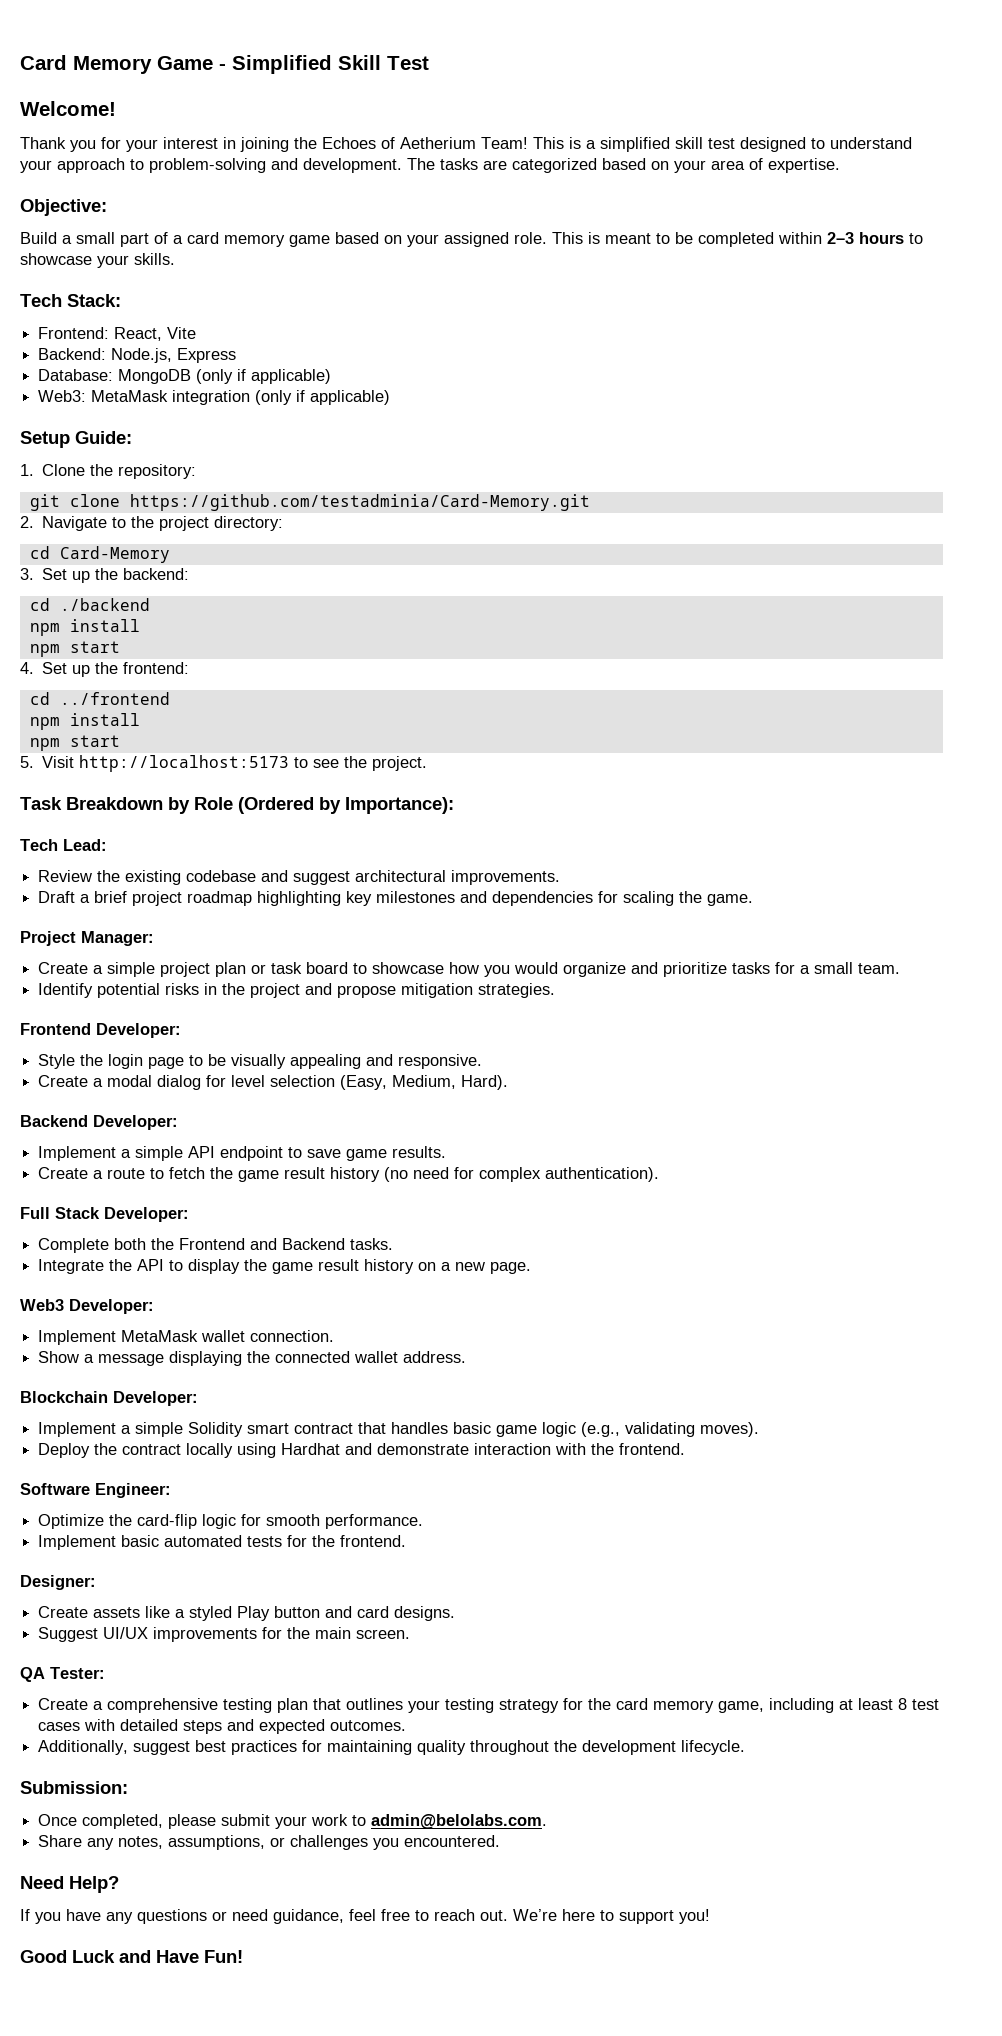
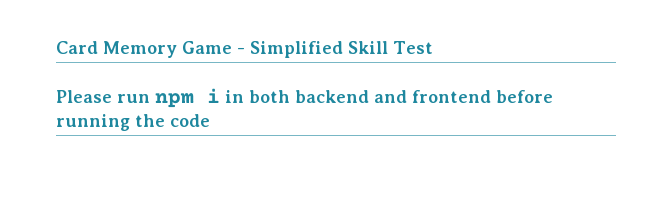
- Welcome!
- Thank you for your interest in joining the Echoes of Aetherium Team! This is a simplified skill test designed to understand your approach to problem-solving and development. The tasks are categorized based on your area of expertise.
- Objective:
- Build a small part of a card memory game based on your assigned role. This is meant to be completed within 2–3 hours to showcase your skills.
- Tech Stack:
- Frontend: React, Vite
- Backend: Node.js, Express
- Database: MongoDB (only if applicable)
- Web3: MetaMask integration (only if applicable)
- Setup Guide:
- 1. Clone the repository:
- git clone https://github.com/testadminia/Card-Memory.git
- 2. Navigate to the project directory:
- cd Card-Memory
- 3. Set up the backend:
- cd ./backend
- npm install
- npm start
- 4. Set up the frontend:
- cd ../frontend
- npm install
- npm start
- 5. Visit http://localhost:5173 to see the project.
- Task Breakdown by Role (Ordered by Importance):
- Tech Lead:
- Review the existing codebase and suggest architectural improvements.
- Draft a brief project roadmap highlighting key milestones and dependencies for scaling the game.
- Project Manager:
- Create a simple project plan or task board to showcase how you would organize and prioritize tasks for a small team.
- Identify potential risks in the project and propose mitigation strategies.
- Frontend Developer:
- Style the login page to be visually appealing and responsive.
- Create a modal dialog for level selection (Easy, Medium, Hard).
- Backend Developer:
- Implement a simple API endpoint to save game results.
- Create a route to fetch the game result history (no need for complex authentication).
- Full Stack Developer:
- Complete both the Frontend and Backend tasks.
- Integrate the API to display the game result history on a new page.
- Web3 Developer:
- Implement MetaMask wallet connection.
- Show a message displaying the connected wallet address.
- Blockchain Developer:
- Implement a simple Solidity smart contract that handles basic game logic (e.g., validating moves).
- Deploy the contract locally using Hardhat and demonstrate interaction with the frontend.
- Software Engineer:
- Optimize the card-flip logic for smooth performance.
- Implement basic automated tests for the frontend.
- Designer:
- Create assets like a styled Play button and card designs.
- Suggest UI/UX improvements for the main screen.
- QA Tester:
- Create a comprehensive testing plan that outlines your testing strategy for the card memory game, including at least 8 test cases with detailed steps and expected outcomes.
- Additionally, suggest best practices for maintaining quality throughout the development lifecycle.
- Submission:
- Once completed, please submit your work to admin@belolabs.com.
- Share any notes, assumptions, or challenges you encountered.
- Need Help?
- If you have any questions or need guidance, feel free to reach out. We’re here to support you!
- Good Luck and Have Fun!
+ Please run npm i in both backend and frontend before running the code

